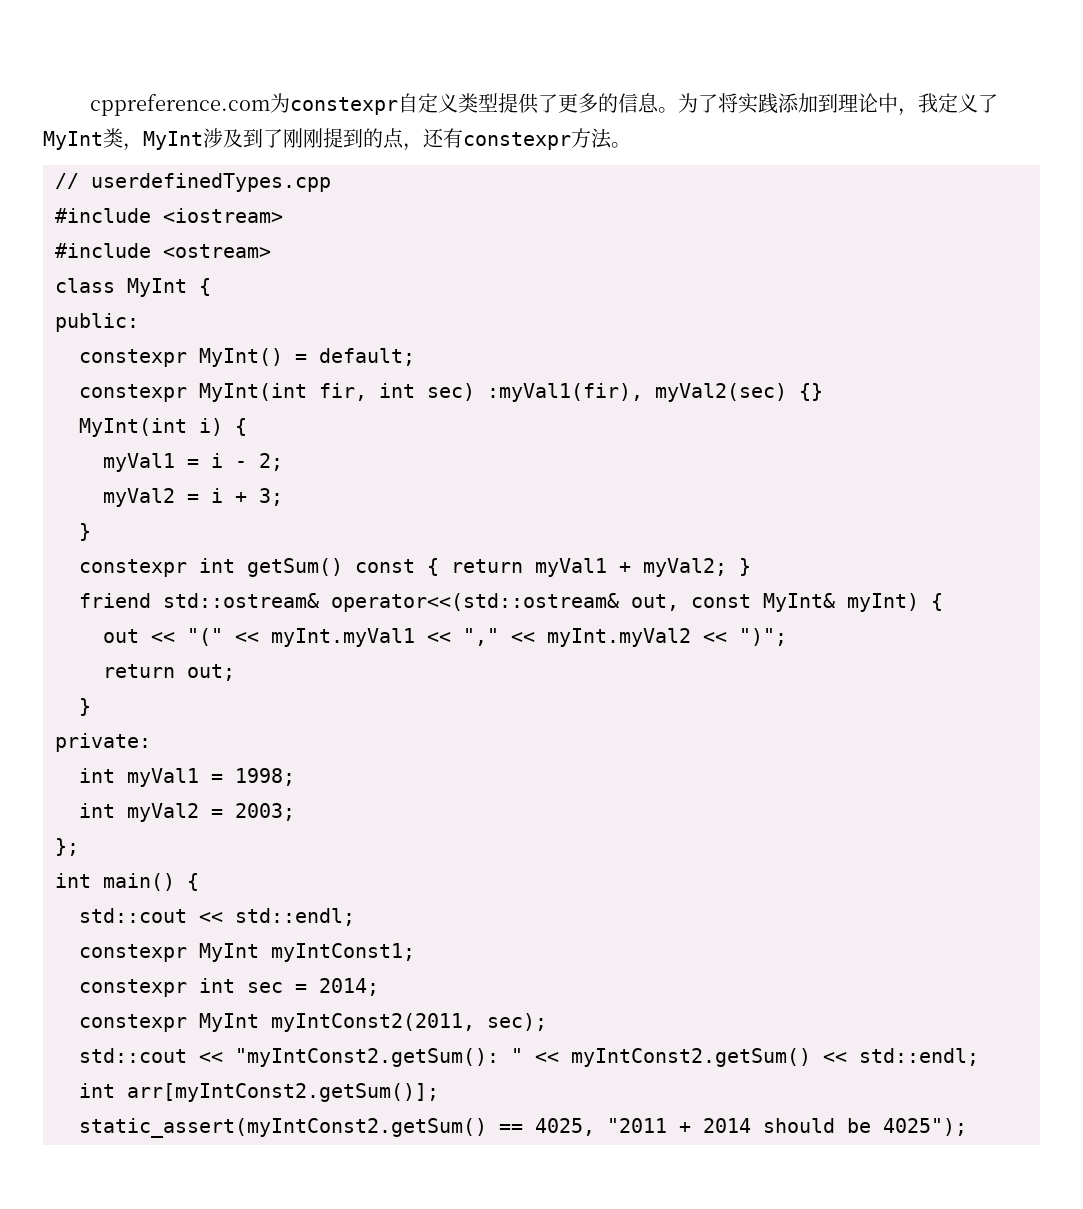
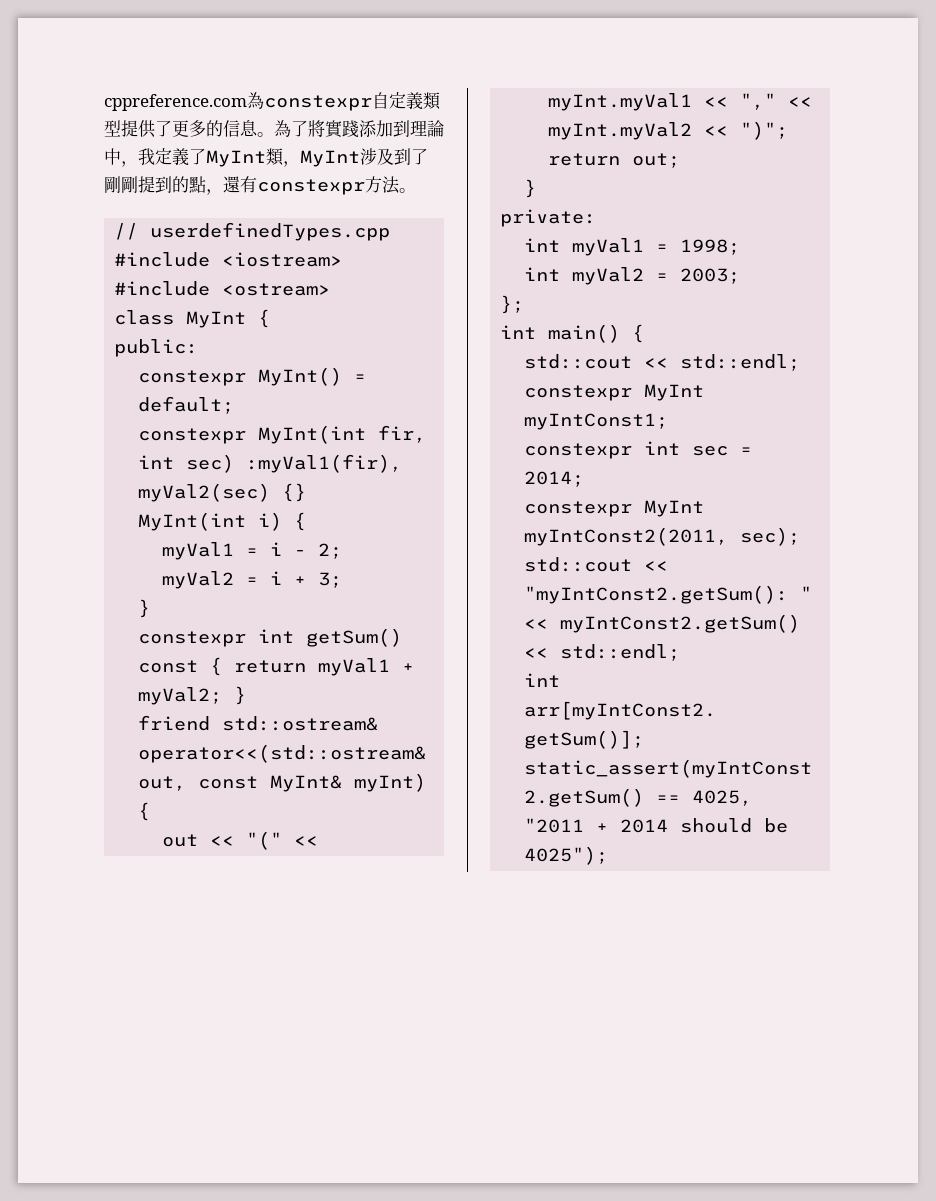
- cppreference.com为constexpr自定义类型提供了更多的信息。
+ cppreference.com為constexpr自定義類型提供了更多的信息。
- 为了将实践添加到理论中，我定义了MyInt类，MyInt涉及到了刚刚提到的点，还有constexpr方法。
+ 為了將實踐添加到理論中，我定義了MyInt類，MyInt涉及到了剛剛提到的點，還有constexpr方法。

